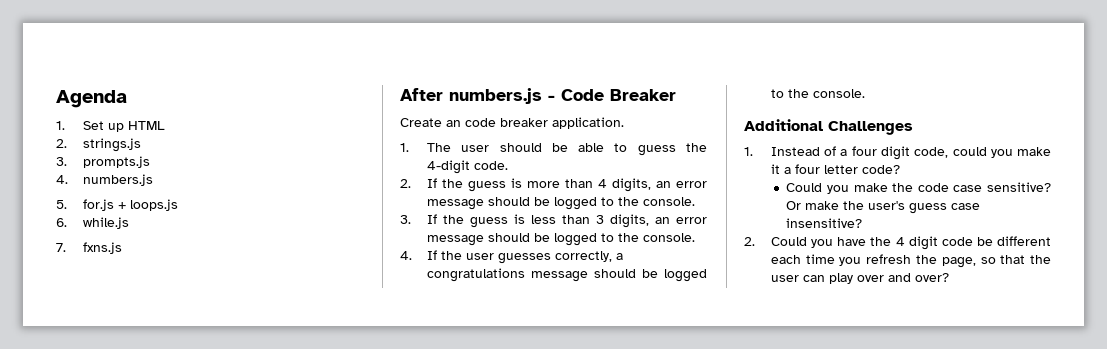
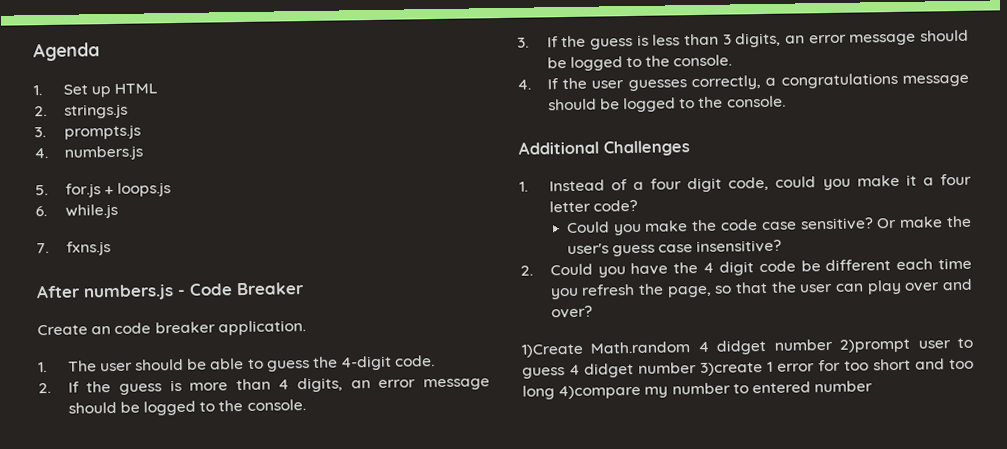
+ 1)Create Math.random 4 didget number 2)prompt user to guess 4 didget number 3)create 1 error for too short and too long 4)compare my number to entered number

